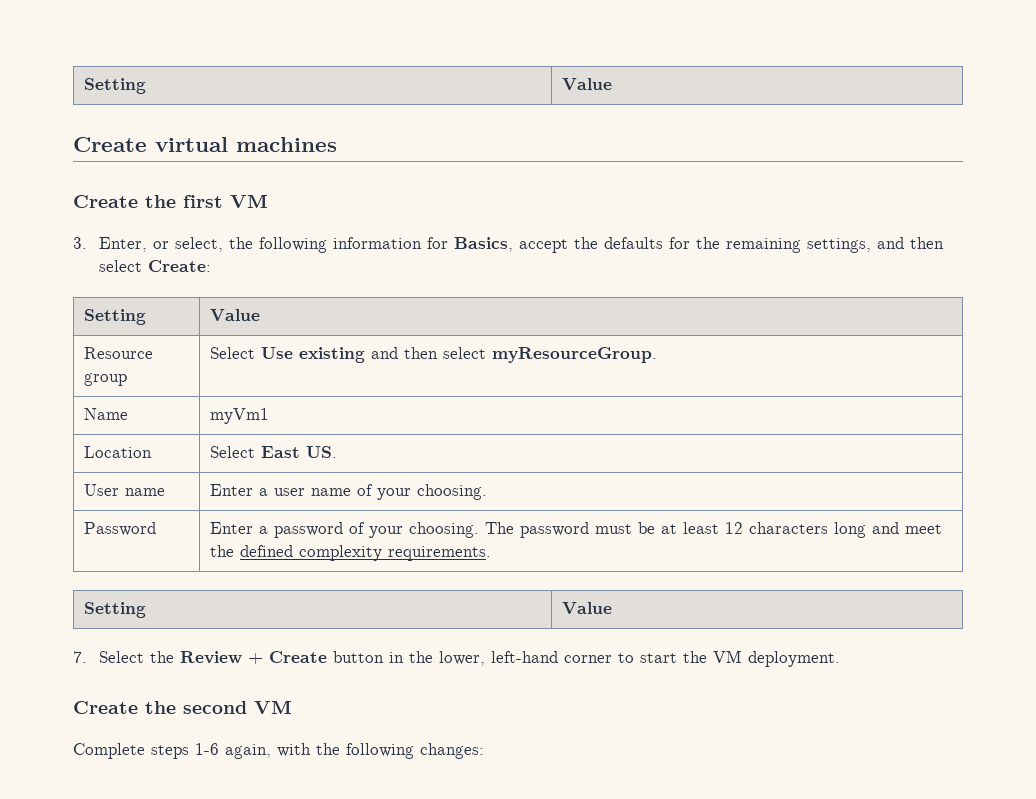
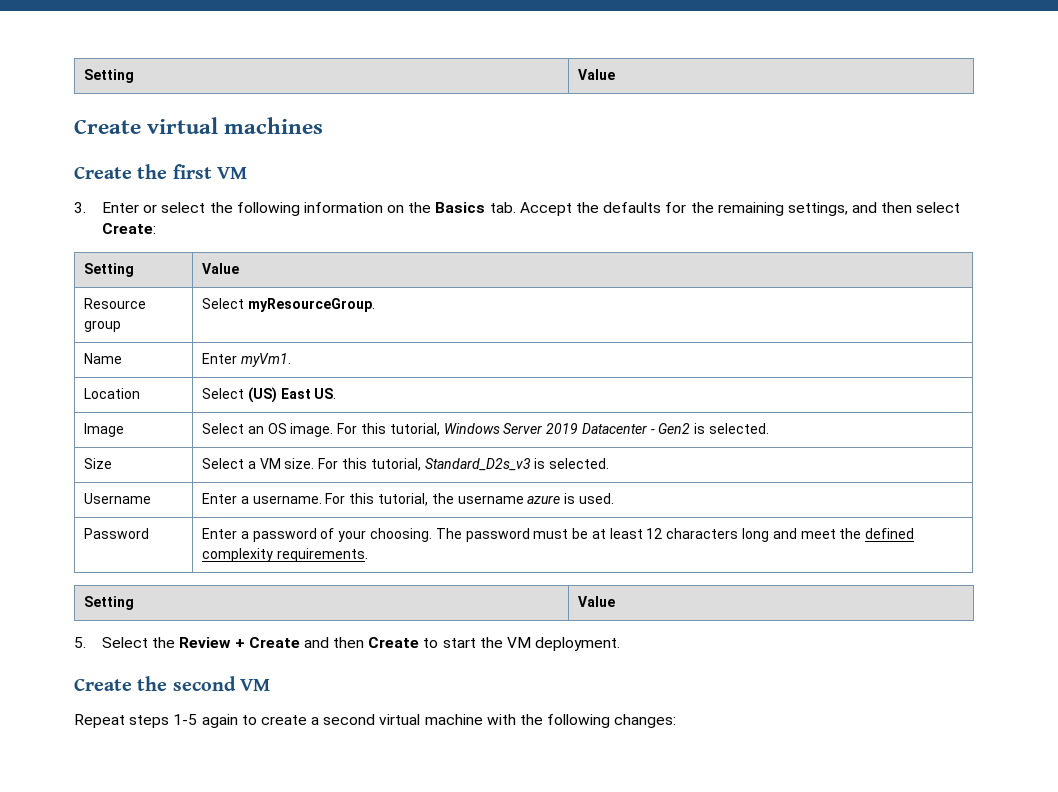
- 3. Enter, or select, the following information for Basics, accept the defaults for the remaining settings, and then select Create:
+ 3. Enter or select the following information on the Basics tab. Accept the defaults for the remaining settings, and then select Create:
- Resource group | Select Use existing and then select myResourceGroup.
+ Resource group | Select myResourceGroup.
- Name | myVm1
+ Name | Enter myVm1.
- Location | Select East US.
+ Location | Select (US) East US.
- User name | Enter a user name of your choosing.
+ Image | Select an OS image. For this tutorial, Windows Server 2019 Datacenter - Gen2 is selected.
+ Size | Select a VM size. For this tutorial, Standard_D2s_v3 is selected.
+ Username | Enter a username. For this tutorial, the username azure is used.
- 7. Select the Review + Create button in the lower, left-hand corner to start the VM deployment.
+ 5. Select the Review + Create and then Create to start the VM deployment.
- Complete steps 1-6 again, with the following changes:
+ Repeat steps 1-5 again to create a second virtual machine with the following changes:

